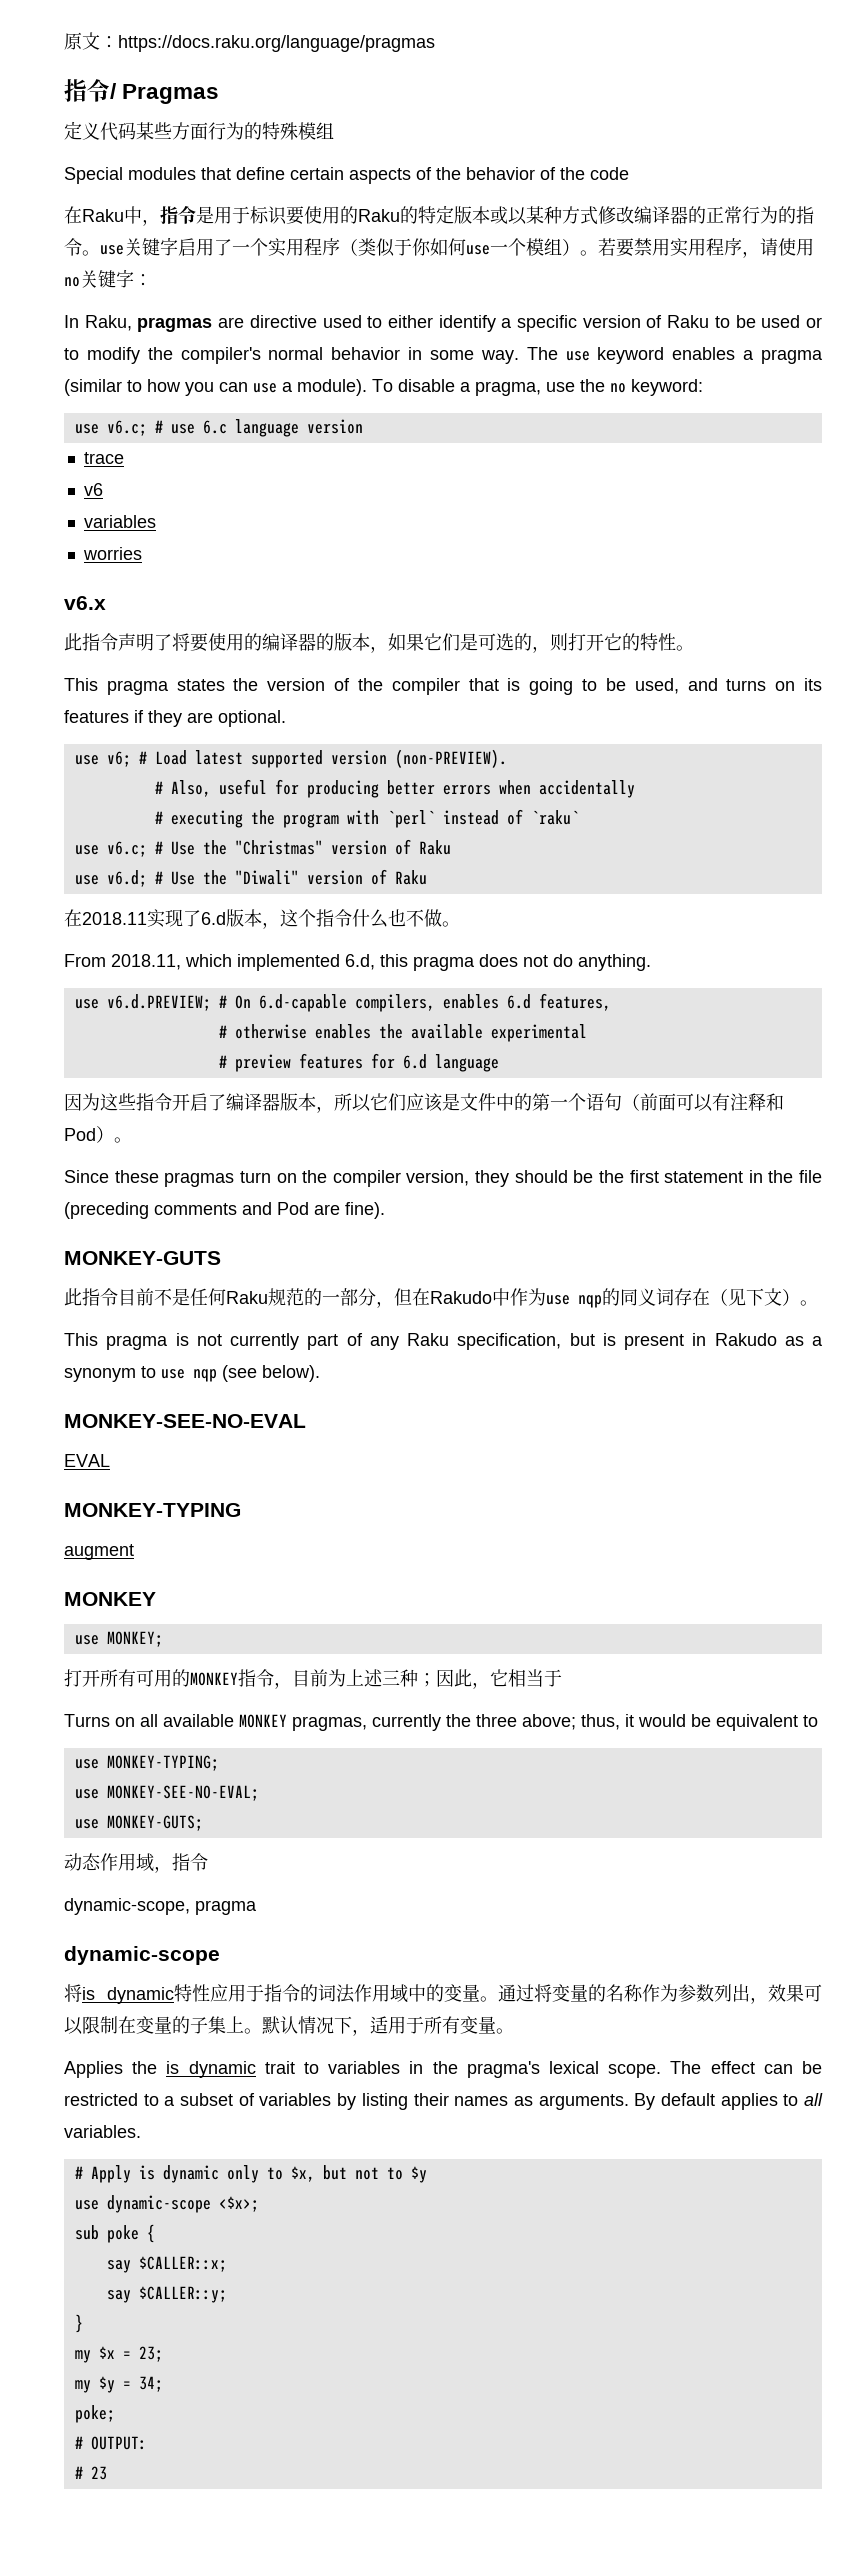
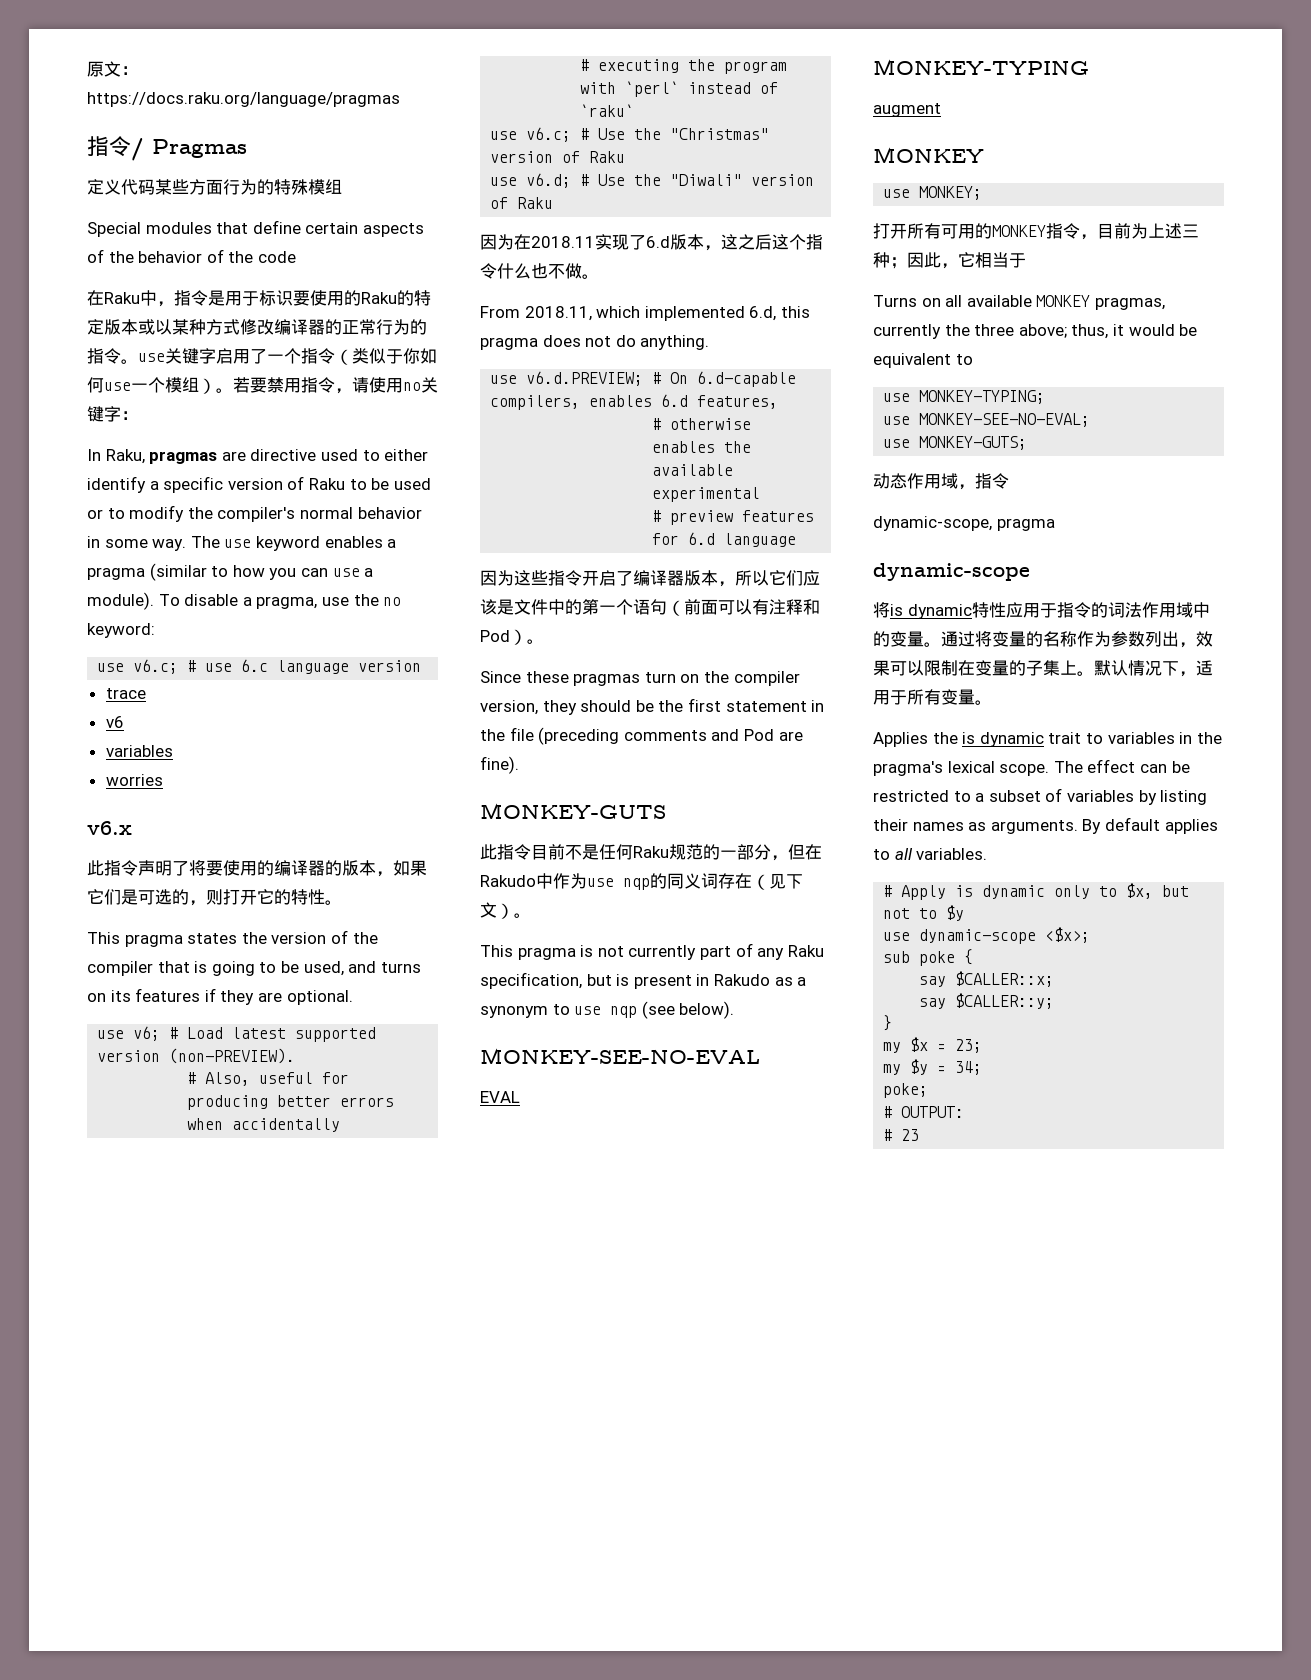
- 在Raku中，指令是用于标识要使用的Raku的特定版本或以某种方式修改编译器的正常行为的指令。use关键字启用了一个实用程序（类似于你如何use一个模组）。
+ 在Raku中，指令是用于标识要使用的Raku的特定版本或以某种方式修改编译器的正常行为的指令。use关键字启用了一个指令（类似于你如何use一个模组）。
- 若要禁用实用程序，请使用no关键字：
+ 若要禁用指令，请使用no关键字：
- 在2018.11实现了6.d版本，这个指令什么也不做。
+ 因为在2018.11实现了6.d版本，这之后这个指令什么也不做。

